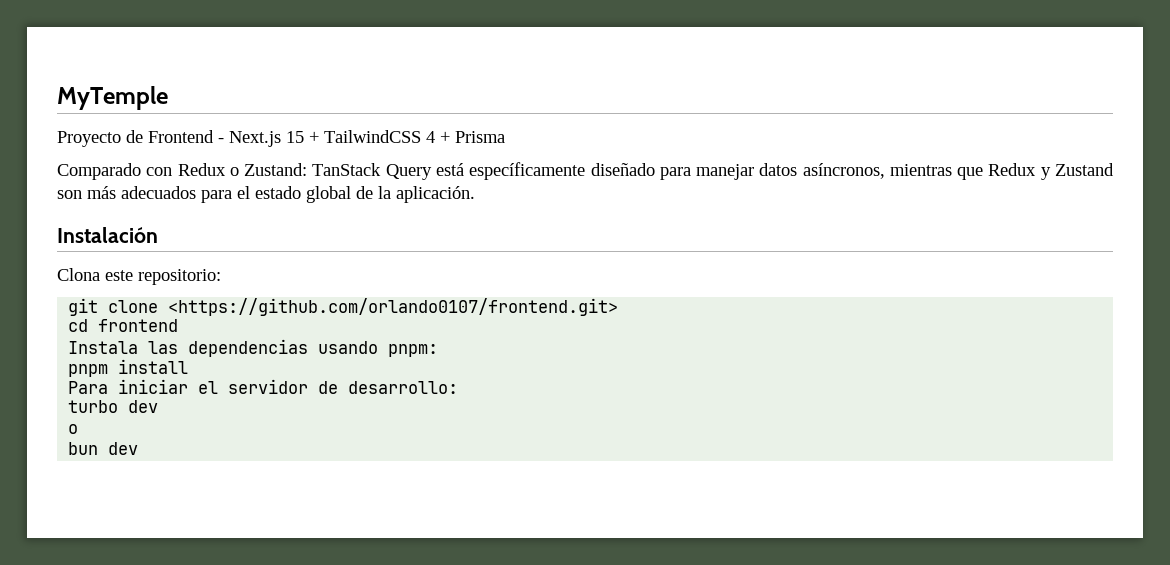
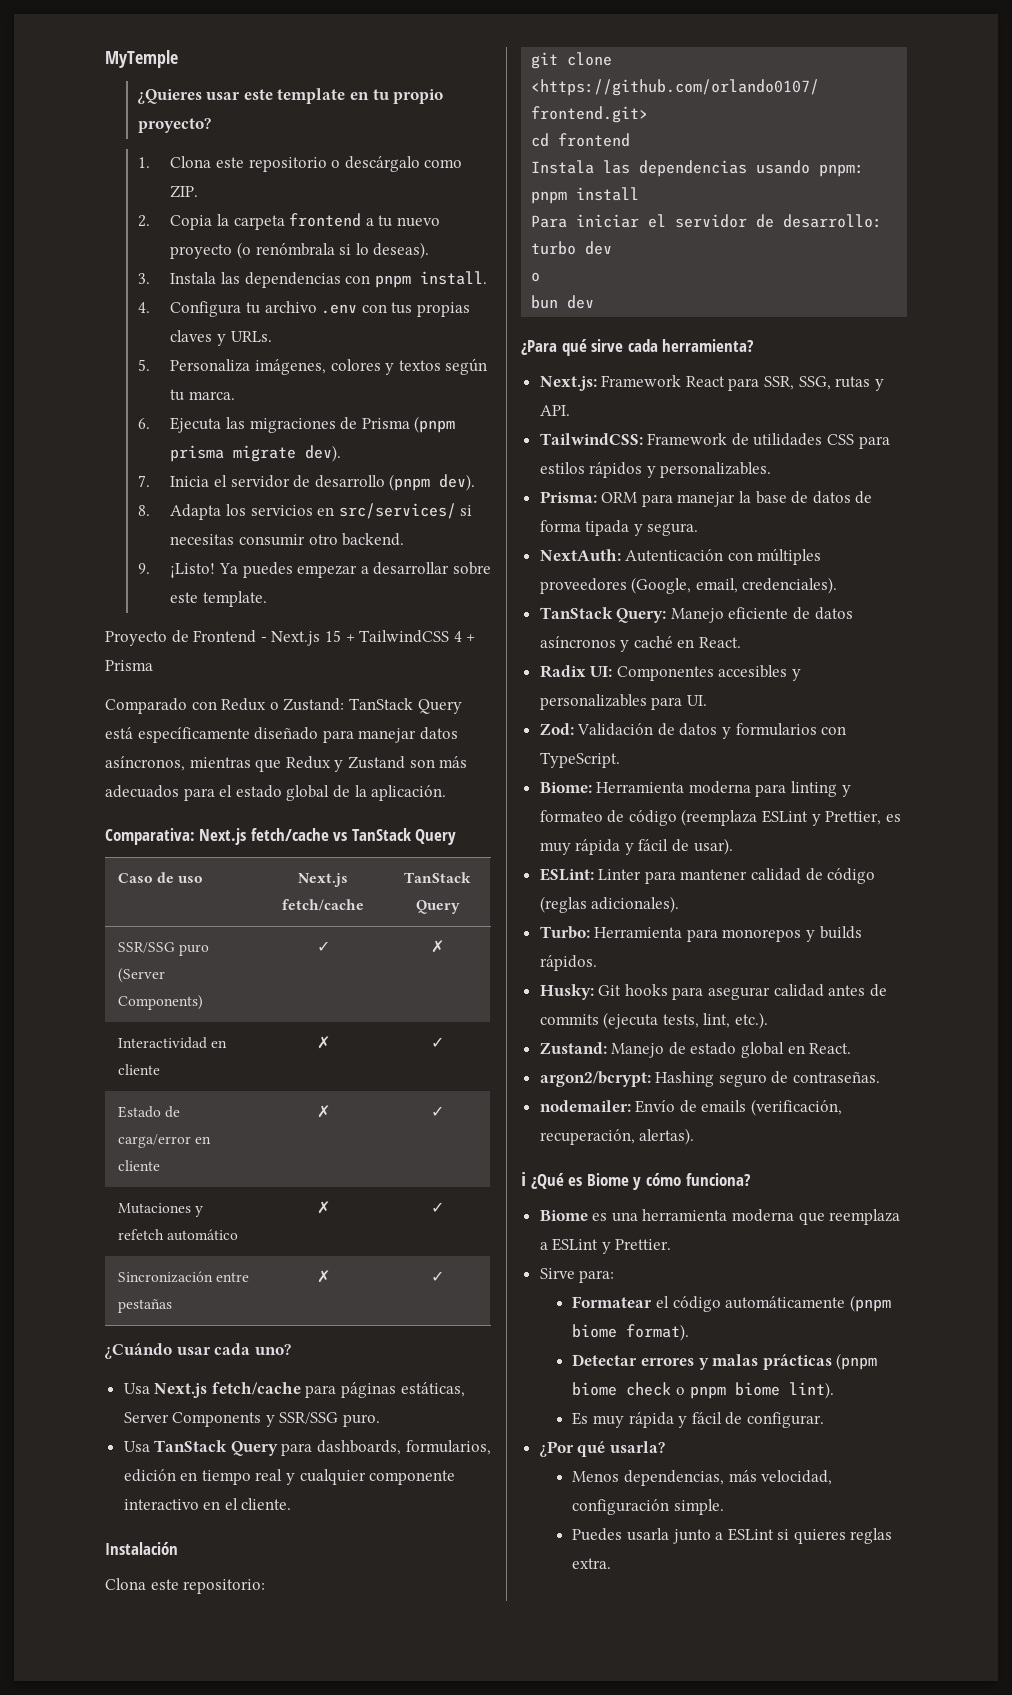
+ ¿Quieres usar este template en tu propio proyecto?
+ 1. Clona este repositorio o descárgalo como ZIP.
+ 2. Copia la carpeta frontend a tu nuevo proyecto (o renómbrala si lo deseas).
+ 3. Instala las dependencias con pnpm install.
+ 4. Configura tu archivo .env con tus propias claves y URLs.
+ 5. Personaliza imágenes, colores y textos según tu marca.
+ 6. Ejecuta las migraciones de Prisma (pnpm prisma migrate dev).
+ 7. Inicia el servidor de desarrollo (pnpm dev).
+ 8. Adapta los servicios en src/services/ si necesitas consumir otro backend.
+ 9. ¡Listo! Ya puedes empezar a desarrollar sobre este template.
+ Comparativa: Next.js fetch/cache vs TanStack Query
+ Caso de uso | Next.js fetch/cache | TanStack Query
+ SSR/SSG puro (Server Components) | ✓ | ✗
+ Interactividad en cliente | ✗ | ✓
+ Estado de carga/error en cliente | ✗ | ✓
+ Mutaciones y refetch automático | ✗ | ✓
+ Sincronización entre pestañas | ✗ | ✓
+ ¿Cuándo usar cada uno?
+ Usa Next.js fetch/cache para páginas estáticas, Server Components y SSR/SSG puro.
+ Usa TanStack Query para dashboards, formularios, edición en tiempo real y cualquier componente interactivo en el cliente.
+ ¿Para qué sirve cada herramienta?
+ Next.js: Framework React para SSR, SSG, rutas y API.
+ TailwindCSS: Framework de utilidades CSS para estilos rápidos y personalizables.
+ Prisma: ORM para manejar la base de datos de forma tipada y segura.
+ NextAuth: Autenticación con múltiples proveedores (Google, email, credenciales).
+ TanStack Query: Manejo eficiente de datos asíncronos y caché en React.
+ Radix UI: Componentes accesibles y personalizables para UI.
+ Zod: Validación de datos y formularios con TypeScript.
+ Biome: Herramienta moderna para linting y formateo de código (reemplaza ESLint y Prettier, es muy rápida y fácil de usar).
+ ESLint: Linter para mantener calidad de código (reglas adicionales).
+ Turbo: Herramienta para monorepos y builds rápidos.
+ Husky: Git hooks para asegurar calidad antes de commits (ejecuta tests, lint, etc.).
+ Zustand: Manejo de estado global en React.
+ argon2/bcrypt: Hashing seguro de contraseñas.
+ nodemailer: Envío de emails (verificación, recuperación, alertas).
+ ℹ ¿Qué es Biome y cómo funciona?
+ Biome es una herramienta moderna que reemplaza a ESLint y Prettier.
+ Sirve para:
+ Formatear el código automáticamente (pnpm biome format).
+ Detectar errores y malas prácticas (pnpm biome check o pnpm biome lint).
+ Es muy rápida y fácil de configurar.
+ ¿Por qué usarla?
+ Menos dependencias, más velocidad, configuración simple.
+ Puedes usarla junto a ESLint si quieres reglas extra.

